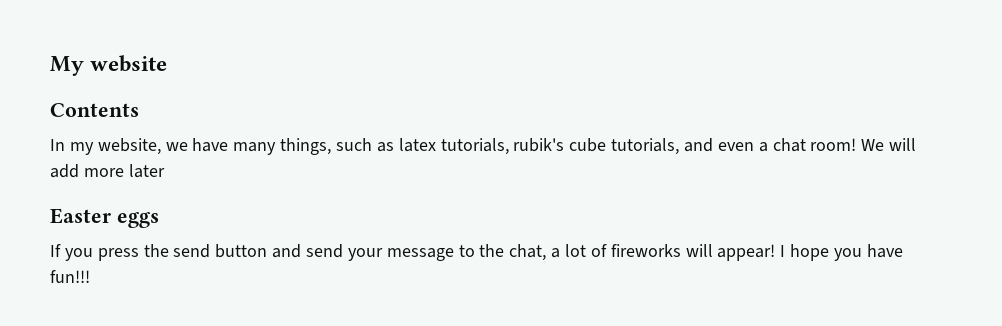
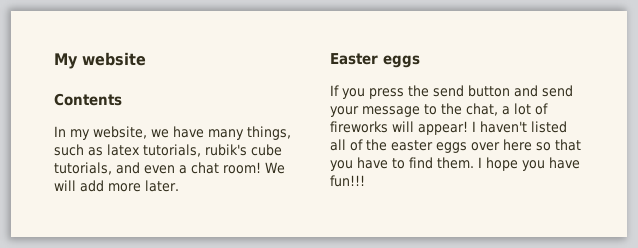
- We will add more later
+ We will add more later.
- I hope you have fun!!!
+ I haven't listed all of the easter eggs over here so that you have to find them. I hope you have fun!!!

